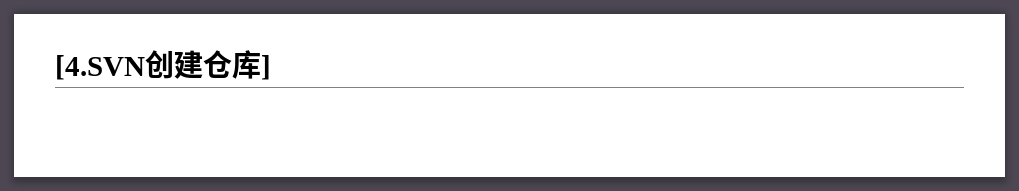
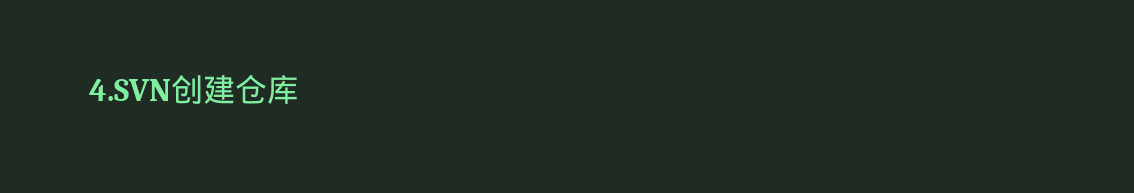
- [4.SVN创建仓库]
+ 4.SVN创建仓库

